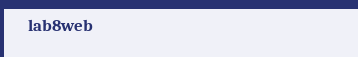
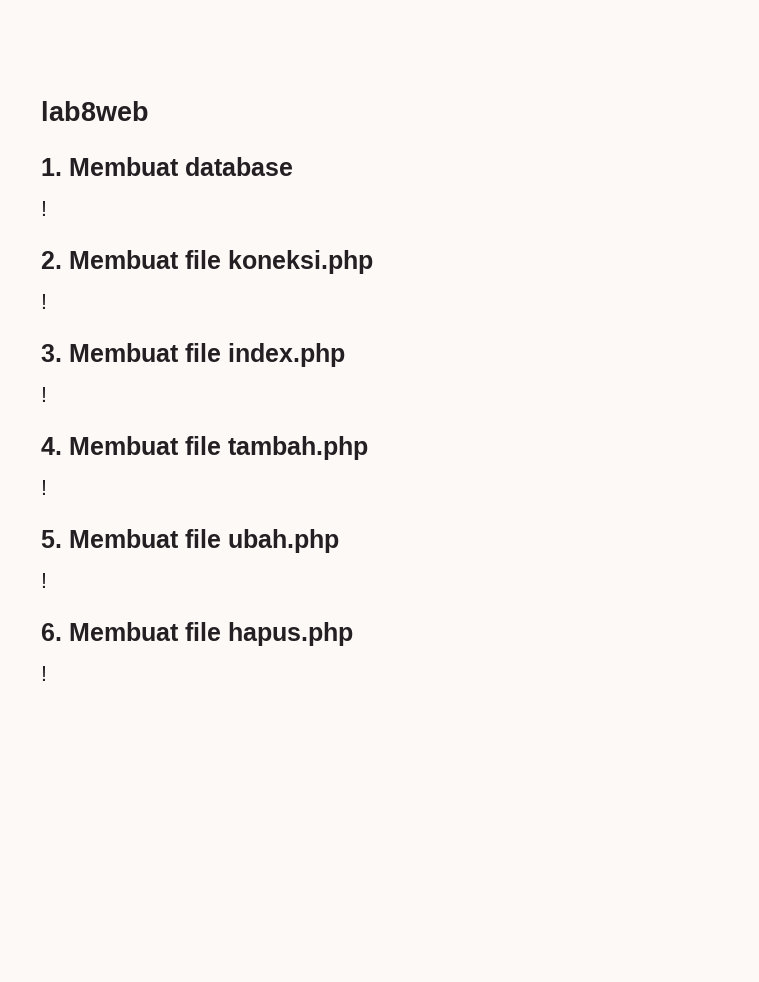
+ 1. Membuat database
+ !
+ 2. Membuat file koneksi.php
+ !
+ 3. Membuat file index.php
+ !
+ 4. Membuat file tambah.php
+ !
+ 5. Membuat file ubah.php
+ !
+ 6. Membuat file hapus.php
+ !

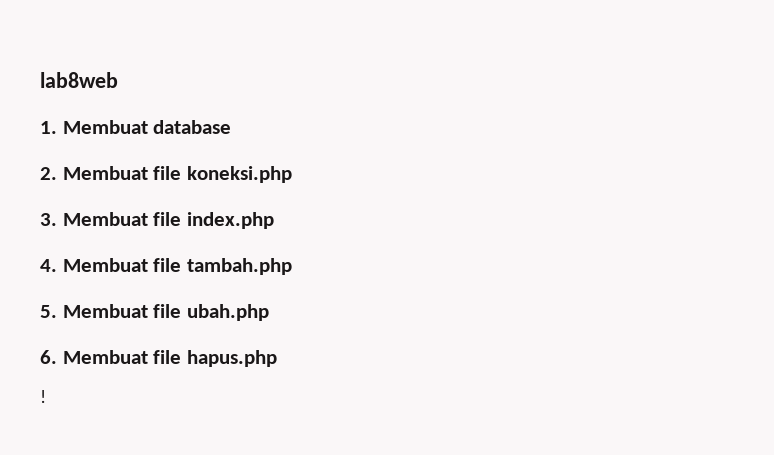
  1. Membuat database
- !
  2. Membuat file koneksi.php
- !
  3. Membuat file index.php
- !
  4. Membuat file tambah.php
- !
  5. Membuat file ubah.php
- !

